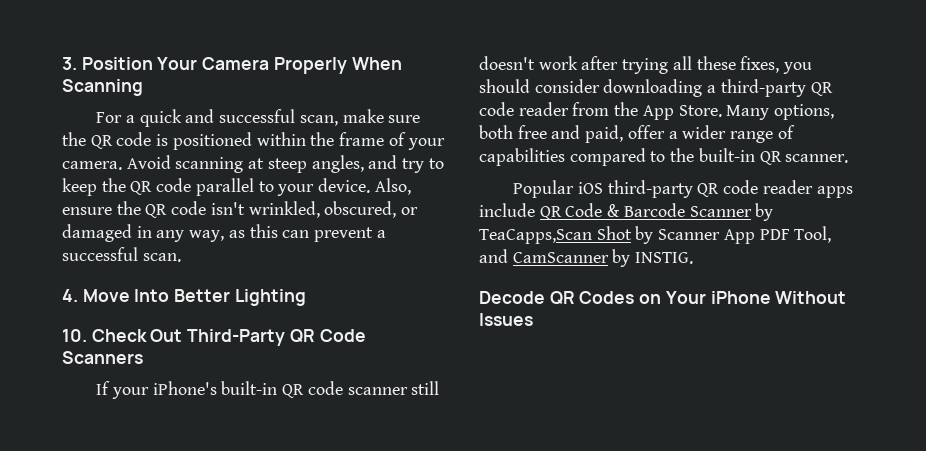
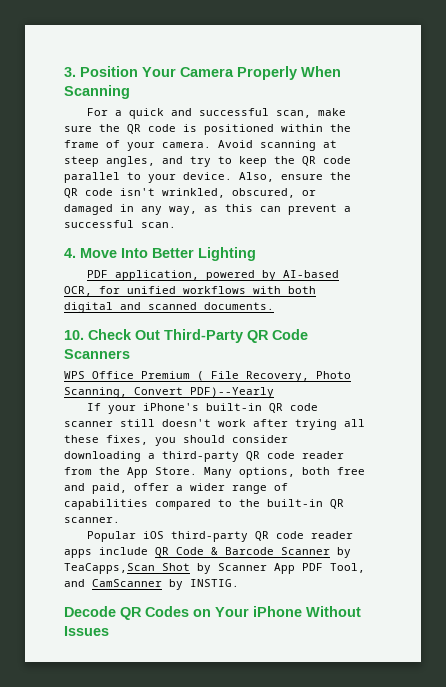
+ PDF application, powered by AI-based OCR, for unified workflows with both digital and scanned documents.
+ WPS Office Premium ( File Recovery, Photo Scanning, Convert PDF)--Yearly

